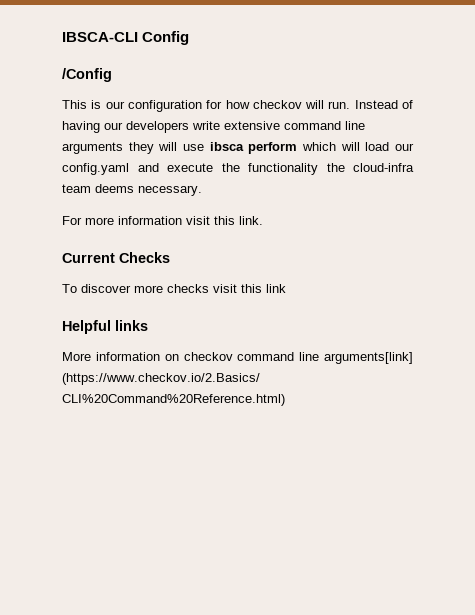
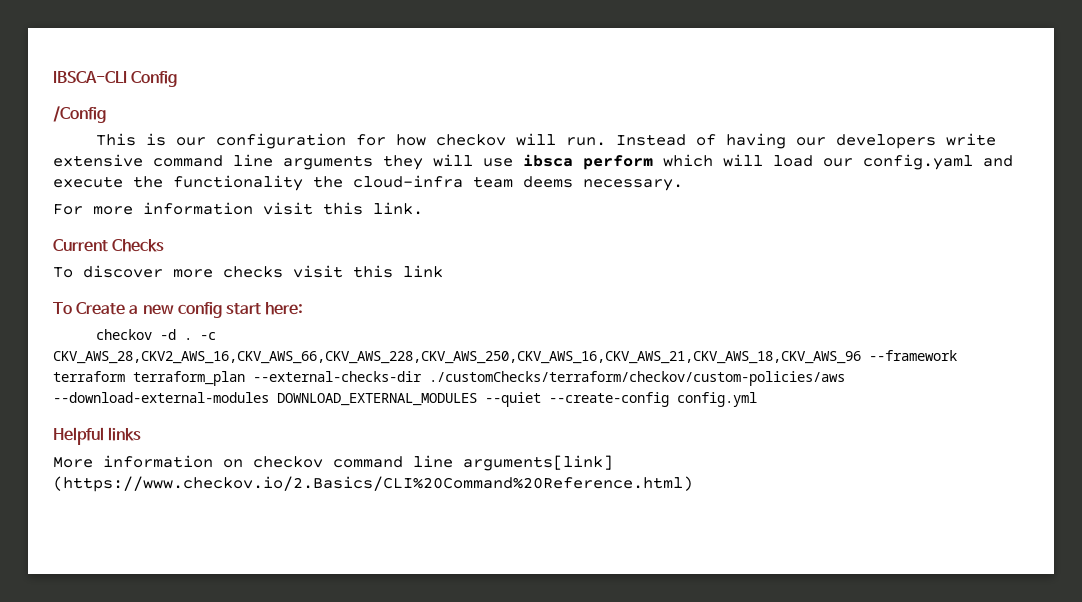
+ To Create a new config start here:
+ checkov -d . -c CKV_AWS_28,CKV2_AWS_16,CKV_AWS_66,CKV_AWS_228,CKV_AWS_250,CKV_AWS_16,CKV_AWS_21,CKV_AWS_18,CKV_AWS_96 --framework terraform terraform_plan --external-checks-dir ./customChecks/terraform/checkov/custom-policies/aws --download-external-modules DOWNLOAD_EXTERNAL_MODULES --quiet --create-config config.yml

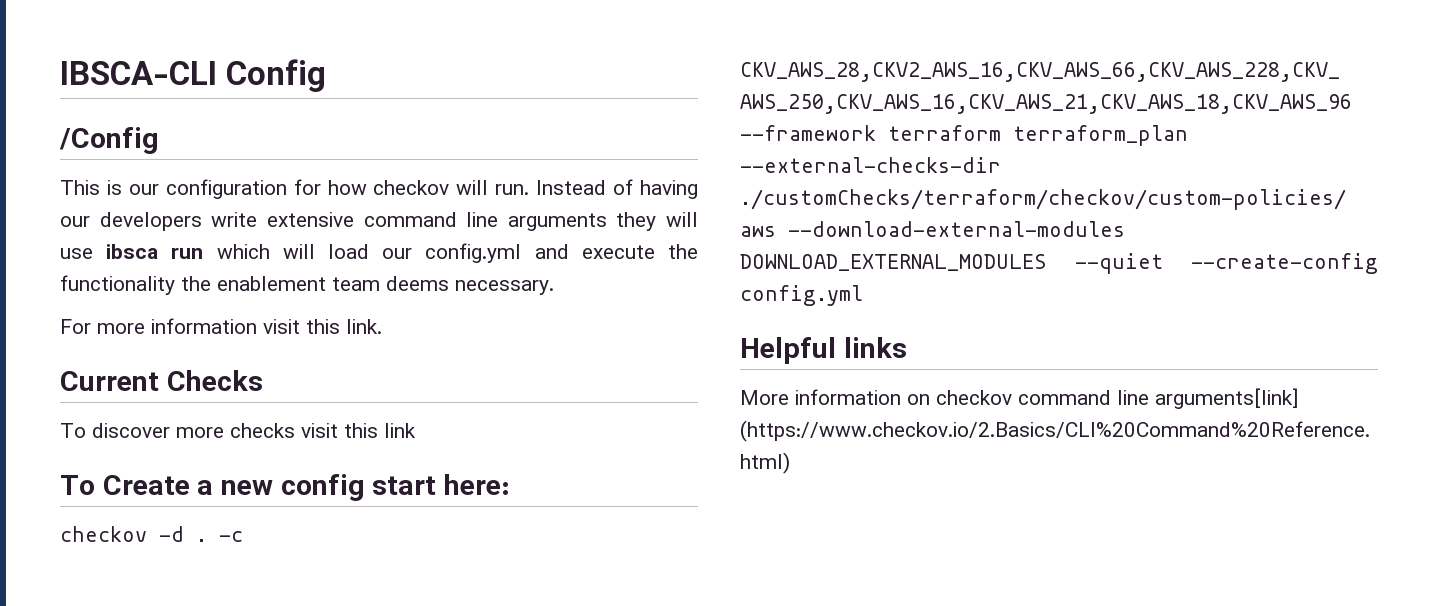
- Instead of having our developers write extensive command line arguments they will use ibsca perform which will load our config.yaml and execute the functionality the cloud-infra team deems necessary.
+ Instead of having our developers write extensive command line arguments they will use ibsca run which will load our config.yml and execute the functionality the enablement team deems necessary.

